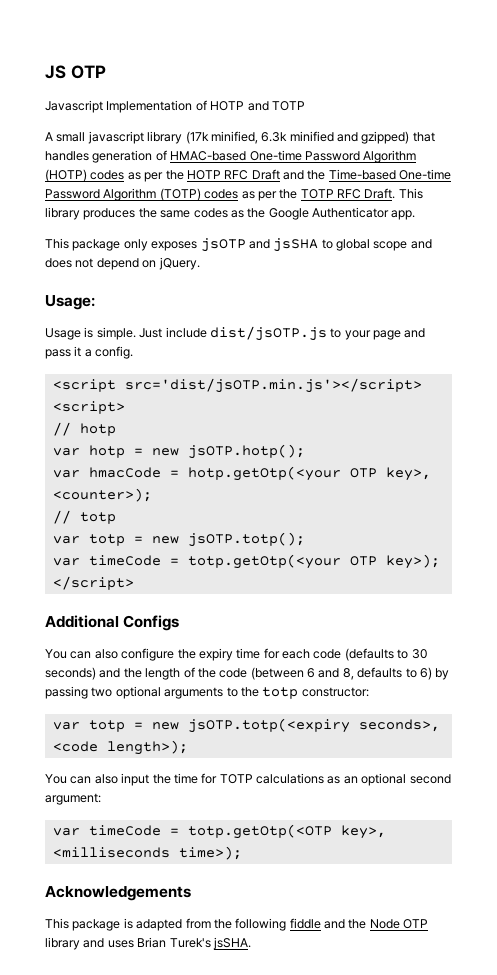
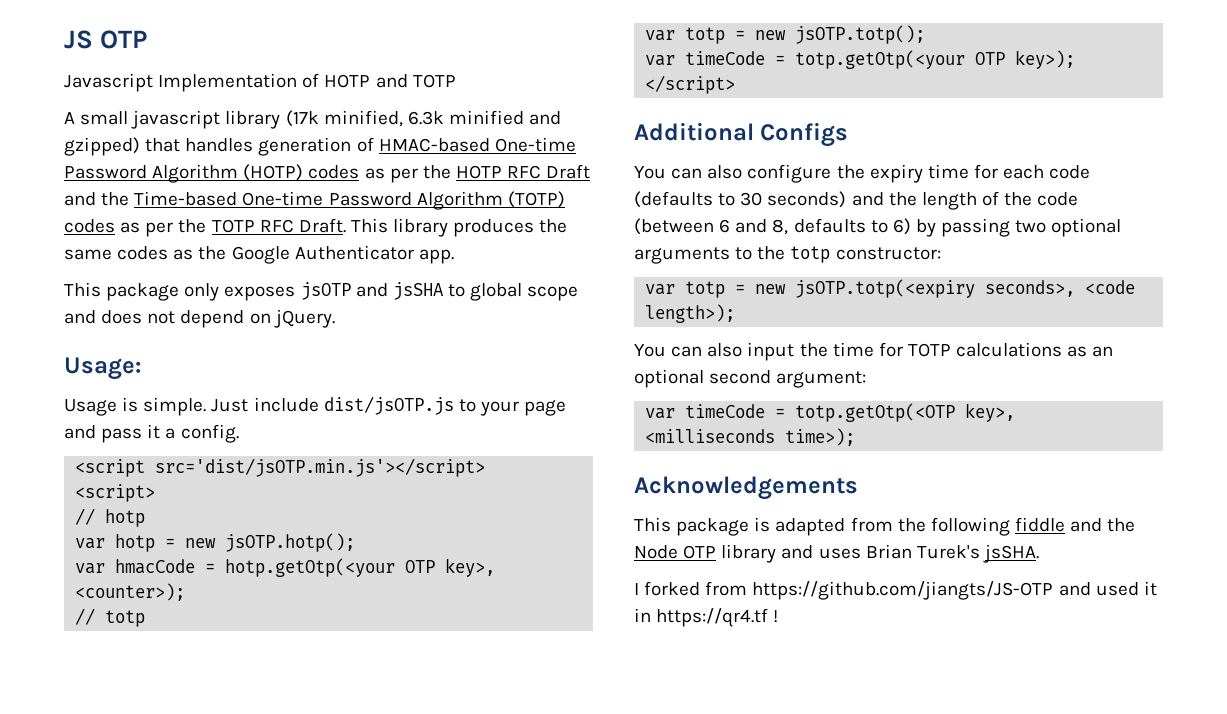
+ I forked from https://github.com/jiangts/JS-OTP and used it in https://qr4.tf !

